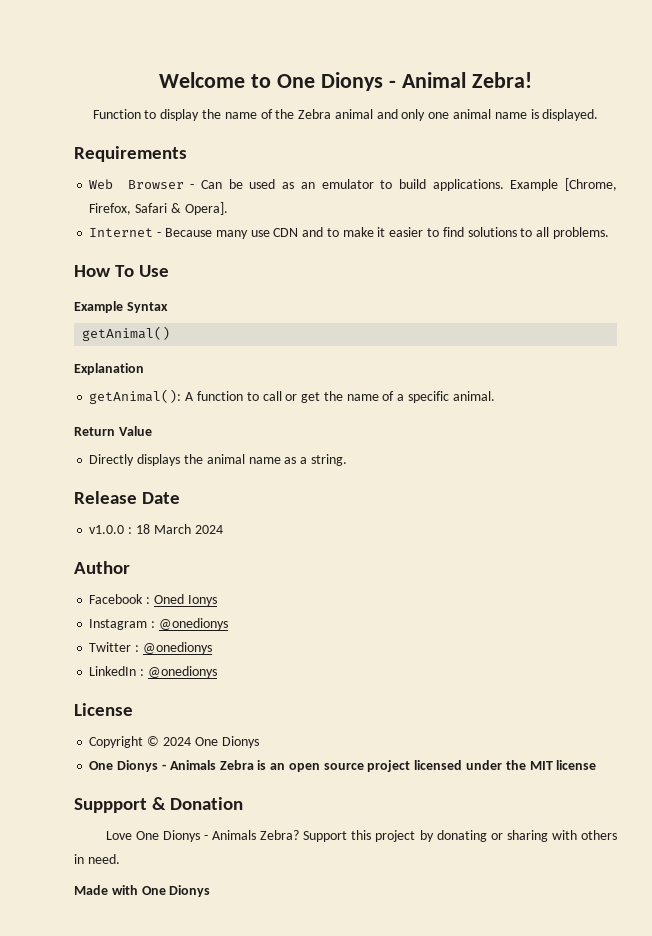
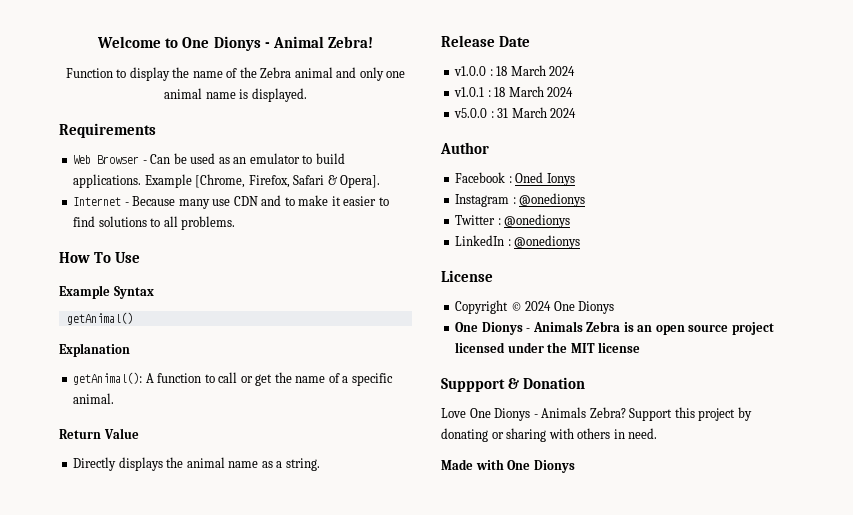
+ v1.0.1 : 18 March 2024
+ v5.0.0 : 31 March 2024

